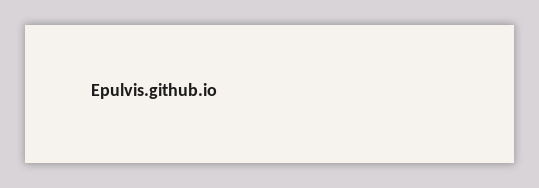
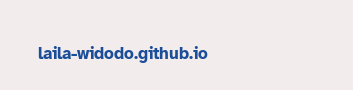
- Epulvis.github.io
+ laila-widodo.github.io

